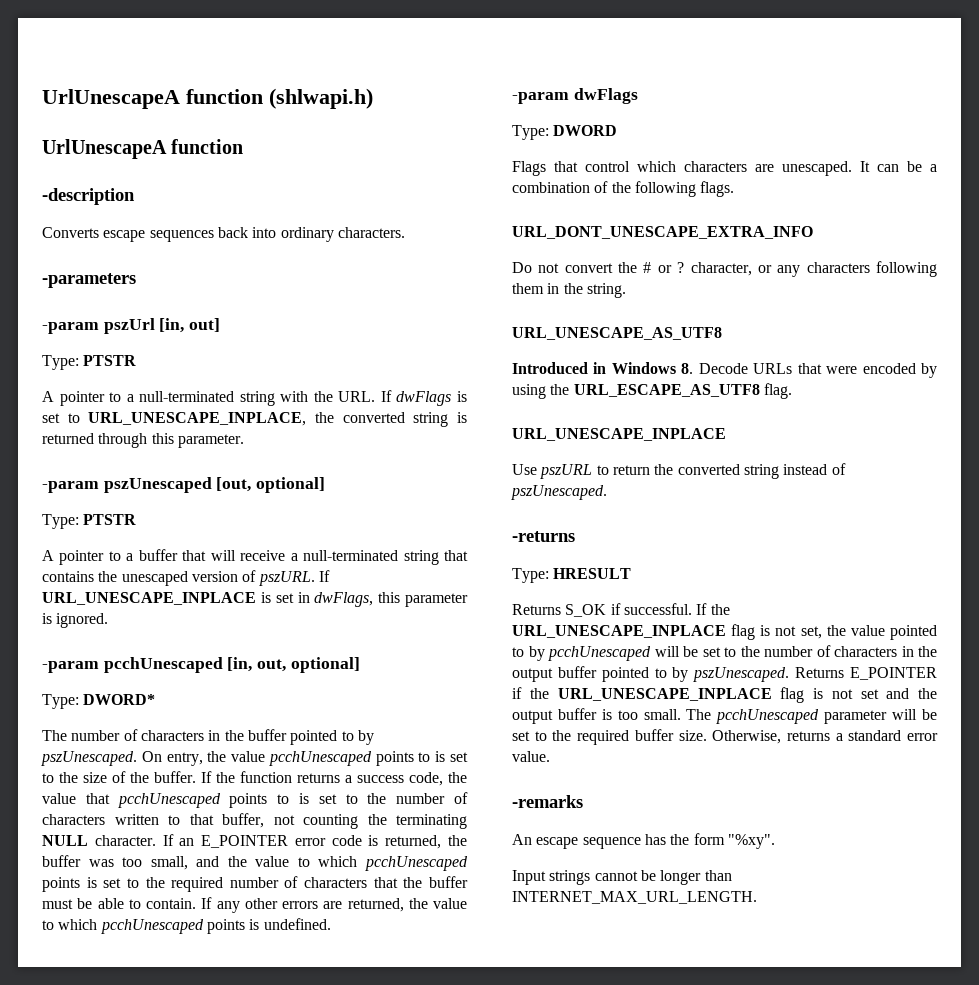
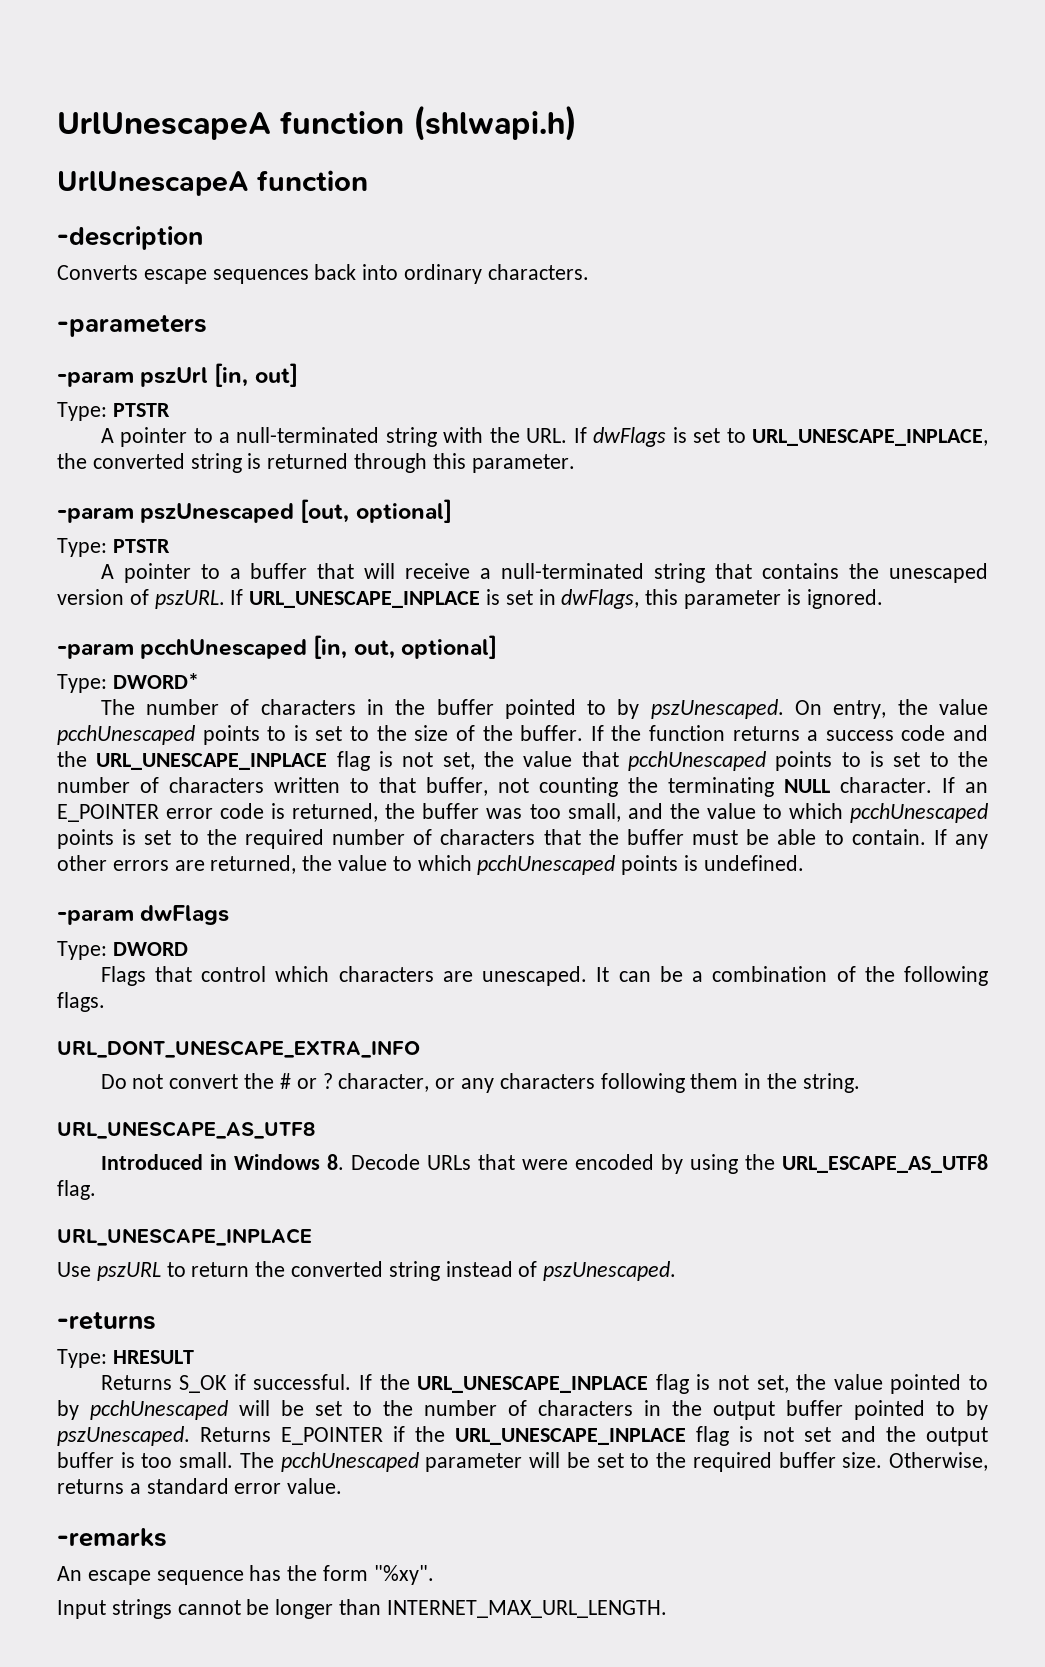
- If the function returns a success code, the value that pcchUnescaped points to is set to the number of characters written to that buffer, not counting the terminating NULL character.
+ If the function returns a success code and the URL_UNESCAPE_INPLACE flag is not set, the value that pcchUnescaped points to is set to the number of characters written to that buffer, not counting the terminating NULL character.

